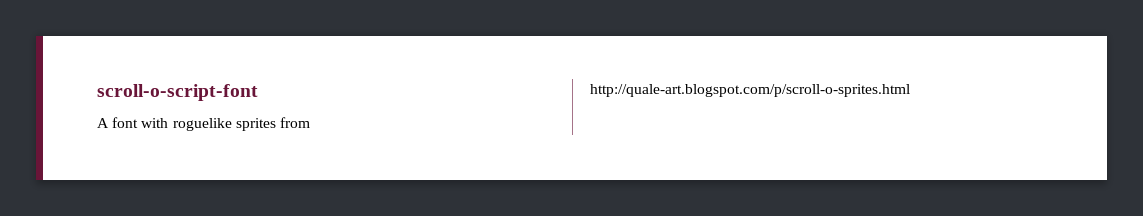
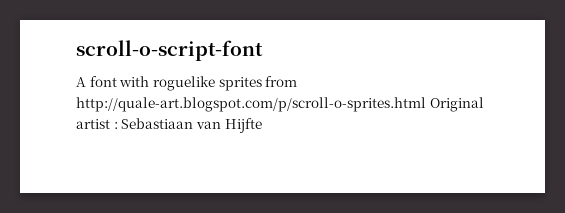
- A font with roguelike sprites from http://quale-art.blogspot.com/p/scroll-o-sprites.html
+ A font with roguelike sprites from http://quale-art.blogspot.com/p/scroll-o-sprites.html Original artist : Sebastiaan van Hijfte

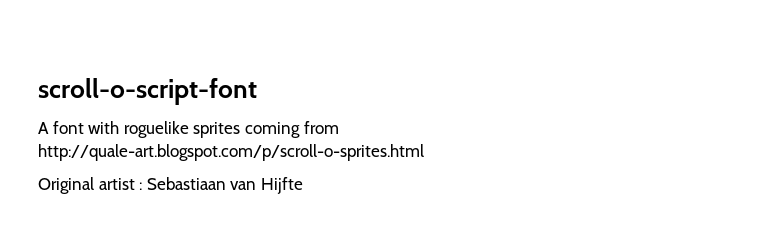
- A font with roguelike sprites from http://quale-art.blogspot.com/p/scroll-o-sprites.html Original artist : Sebastiaan van Hijfte
+ A font with roguelike sprites coming from http://quale-art.blogspot.com/p/scroll-o-sprites.html
+ Original artist : Sebastiaan van Hijfte

